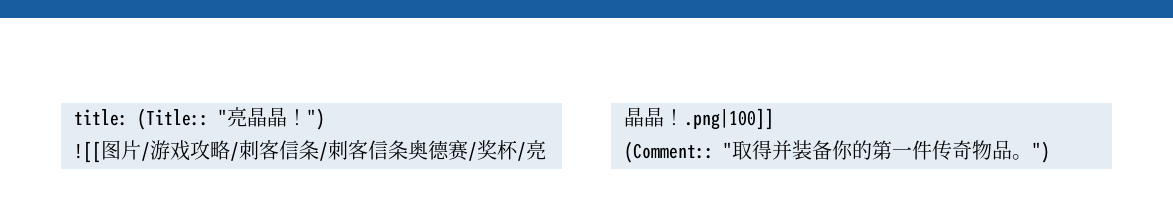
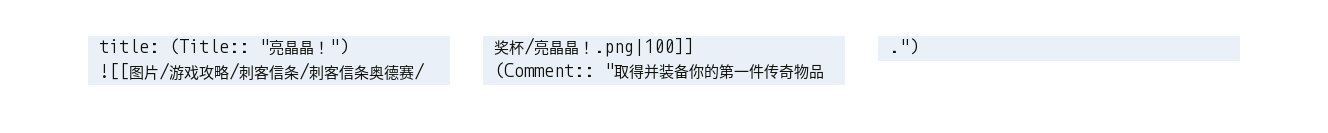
- (Comment:: "取得并装备你的第一件传奇物品。")
+ (Comment:: "取得并装备你的第一件传奇物品.")

